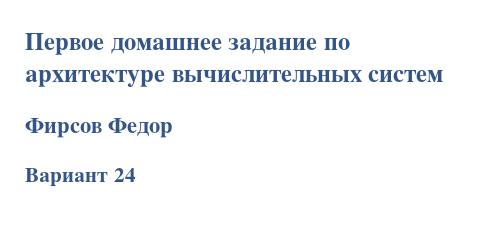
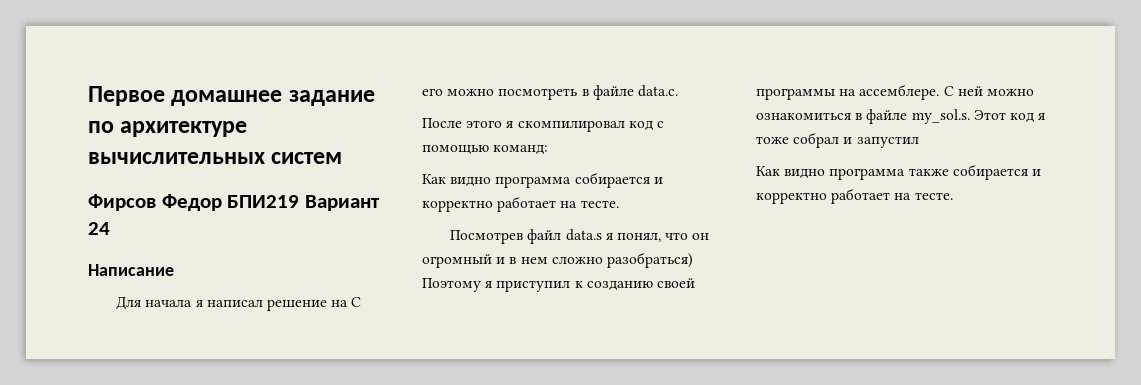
- Фирсов Федор
- Вариант 24
+ Фирсов Федор БПИ219 Вариант 24
+ Написание
+ Для начала я написал решение на С его можно посмотреть в файле data.c.
+ После этого я скомпилировал код с помощью команд:
+ Как видно программа собирается и корректно работает на тесте.
+ Посмотрев файл data.s я понял, что он огромный и в нем сложно разобраться) Поэтому я приступил к созданию своей программы на ассемблере. С ней можно ознакомиться в файле my_sol.s. Этот код я тоже собрал и запустил
+ Как видно программа также собирается и корректно работает на тесте.

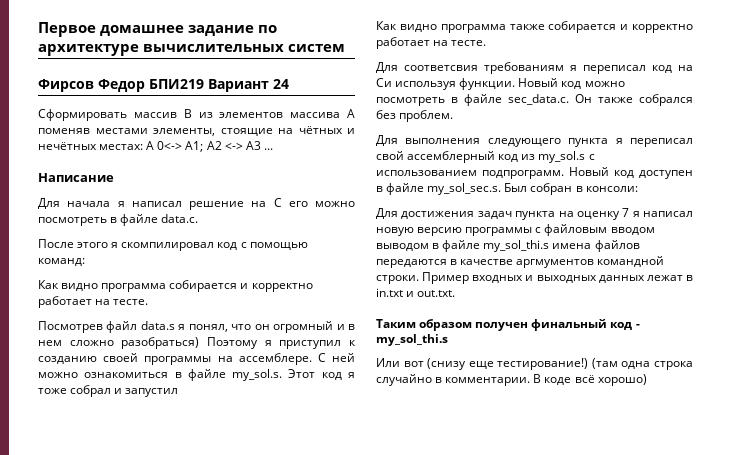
+ Сформировать массив B из элементов массива A поменяв местами элементы, стоящие на чётных и нечётных местах: A 0<-> A1; A2 <-> A3 ...
+ Для соответсвия требованиям я переписал код на Си используя функции. Новый код можно посмотреть в файле sec_data.c. Он также собрался без проблем.
+ Для выполнения следующего пункта я переписал свой ассемблерный код из my_sol.s с использованием подпрограмм. Новый код доступен в файле my_sol_sec.s. Был собран в консоли:
+ Для достижения задач пункта на оценку 7 я написал новую версию программы с файловым вводом выводом в файле my_sol_thi.s имена файлов передаются в качестве аргмументов командной строки. Пример входных и выходных данных лежат в in.txt и out.txt.
+ Таким образом получен финальный код - my_sol_thi.s
+ Или вот (снизу еще тестирование!) (там одна строка случайно в комментарии. В коде всё хорошо)

